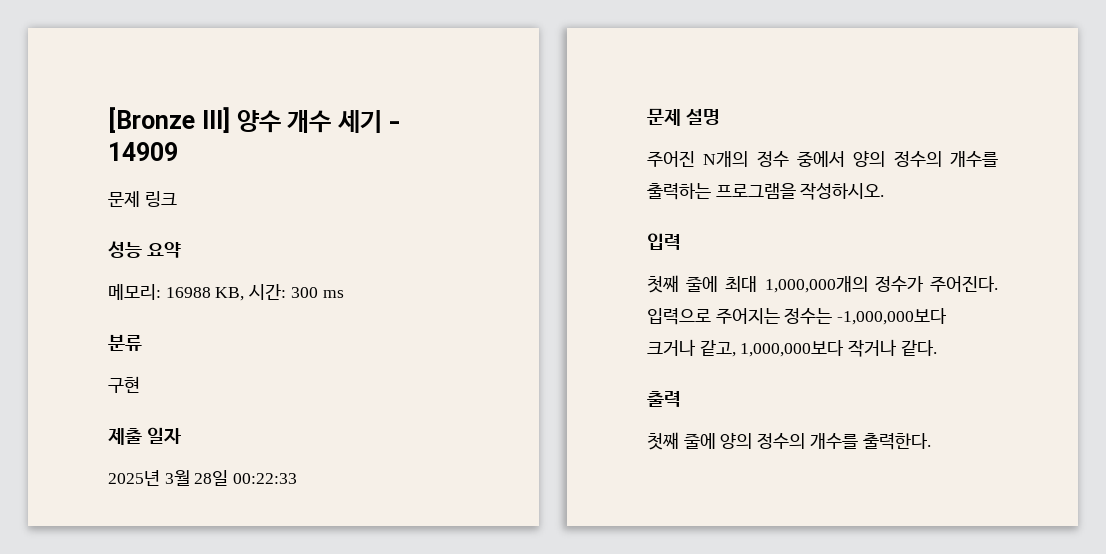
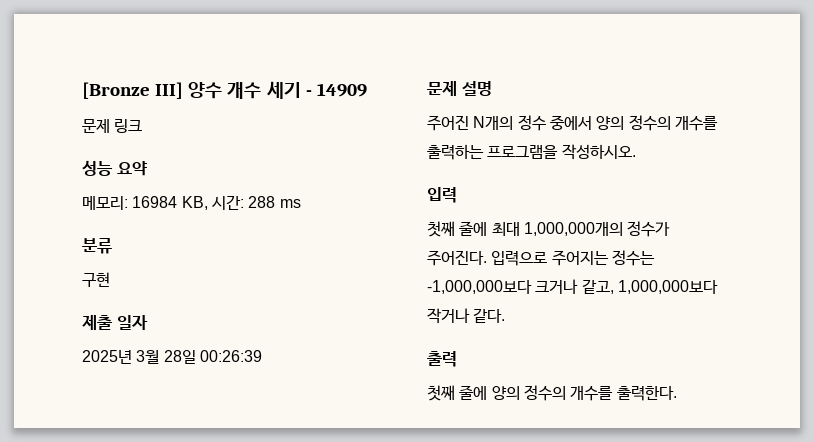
- 메모리: 16988 KB, 시간: 300 ms
+ 메모리: 16984 KB, 시간: 288 ms
- 2025년 3월 28일 00:22:33
+ 2025년 3월 28일 00:26:39

